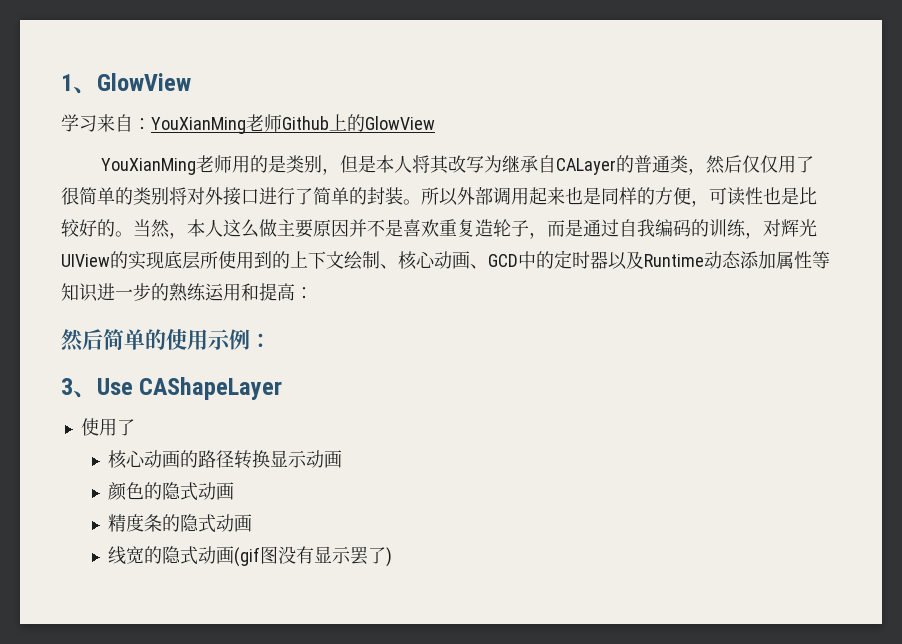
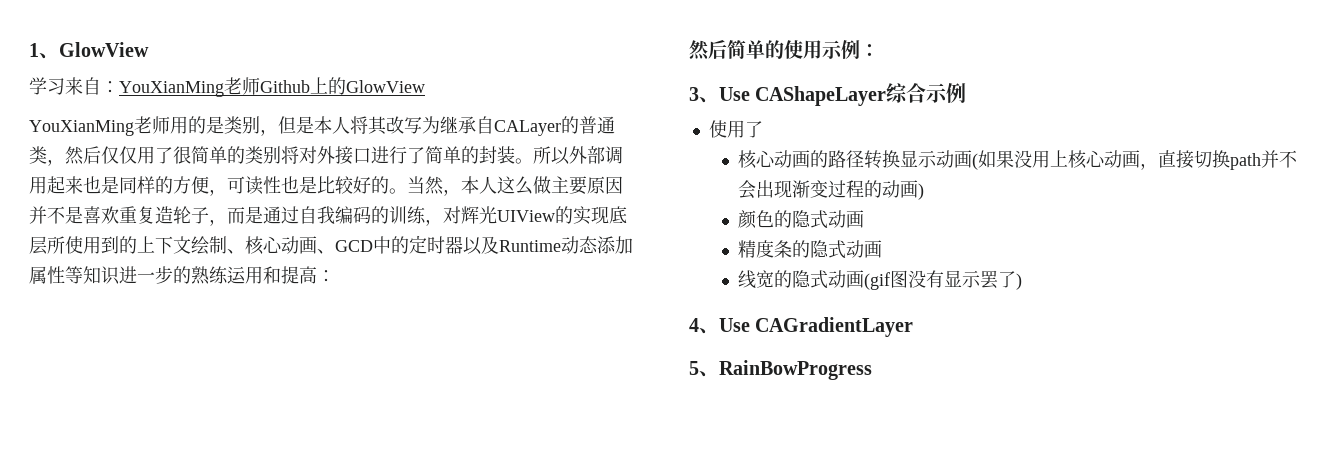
- 3、Use CAShapeLayer
+ 3、Use CAShapeLayer综合示例
- 核心动画的路径转换显示动画
+ 核心动画的路径转换显示动画(如果没用上核心动画，直接切换path并不会出现渐变过程的动画)
+ 4、Use CAGradientLayer
+ 5、RainBowProgress

